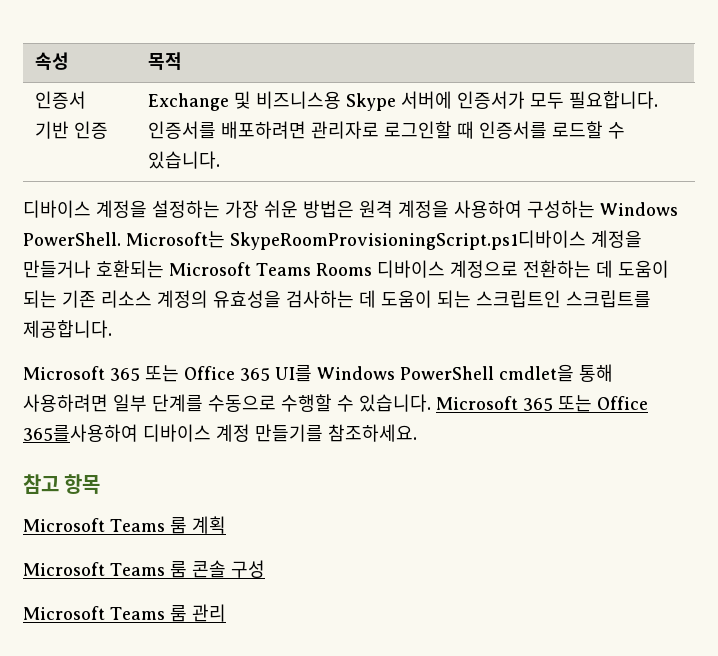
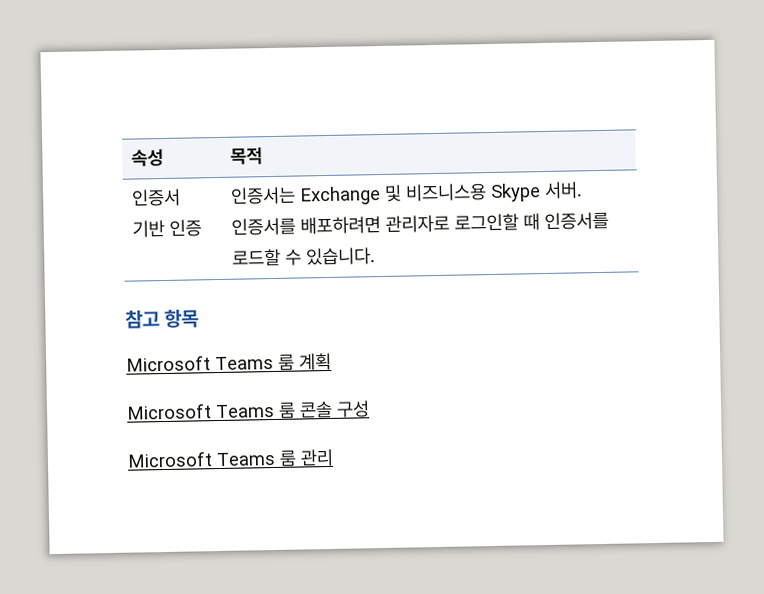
- 인증서 기반 인증 | Exchange 및 비즈니스용 Skype 서버에 인증서가 모두 필요합니다. 인증서를 배포하려면 관리자로 로그인할 때 인증서를 로드할 수 있습니다.
+ 인증서 기반 인증 | 인증서는 Exchange 및 비즈니스용 Skype 서버. 인증서를 배포하려면 관리자로 로그인할 때 인증서를 로드할 수 있습니다.
- 디바이스 계정을 설정하는 가장 쉬운 방법은 원격 계정을 사용하여 구성하는 Windows PowerShell. Microsoft는 SkypeRoomProvisioningScript.ps1디바이스 계정을 만들거나 호환되는 Microsoft Teams Rooms 디바이스 계정으로 전환하는 데 도움이 되는 기존 리소스 계정의 유효성을 검사하는 데 도움이 되는 스크립트인 스크립트를 제공합니다.
- Microsoft 365 또는 Office 365 UI를 Windows PowerShell cmdlet을 통해 사용하려면 일부 단계를 수동으로 수행할 수 있습니다. Microsoft 365 또는 Office 365를사용하여 디바이스 계정 만들기를 참조하세요.

